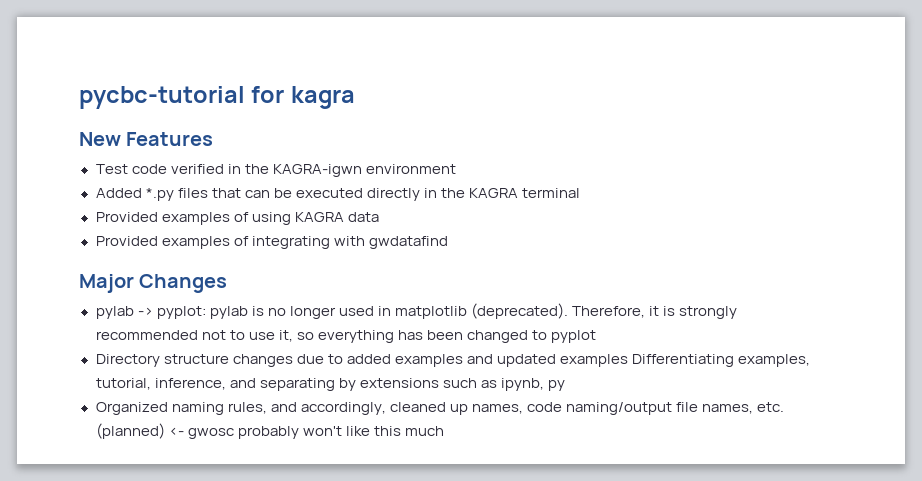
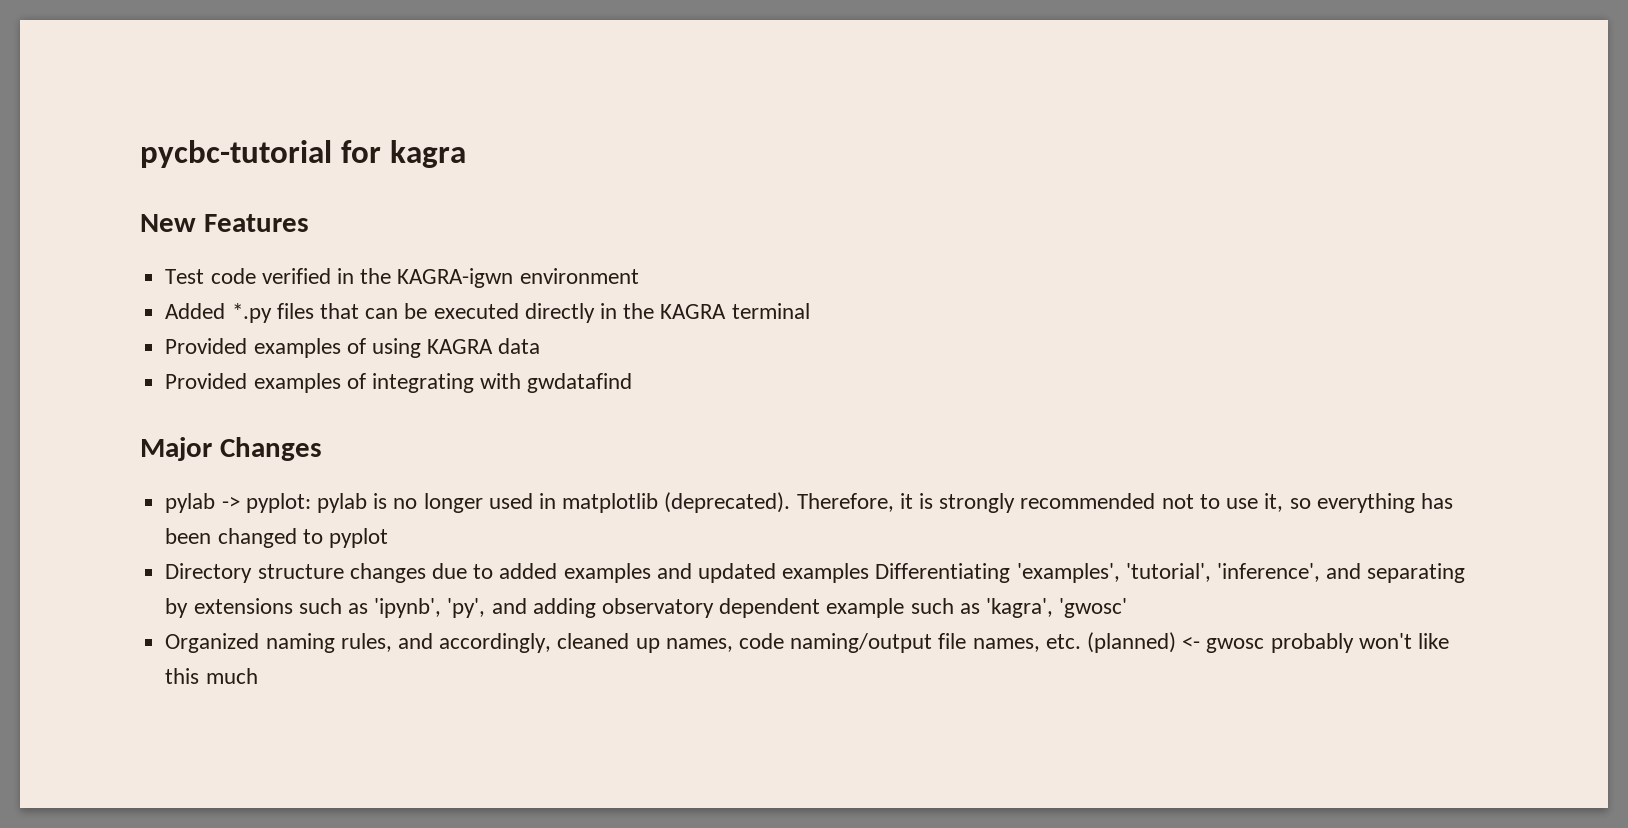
- Directory structure changes due to added examples and updated examples Differentiating examples, tutorial, inference, and separating by extensions such as ipynb, py
+ Directory structure changes due to added examples and updated examples Differentiating 'examples', 'tutorial', 'inference', and separating by extensions such as 'ipynb', 'py', and adding observatory dependent example such as 'kagra', 'gwosc'

